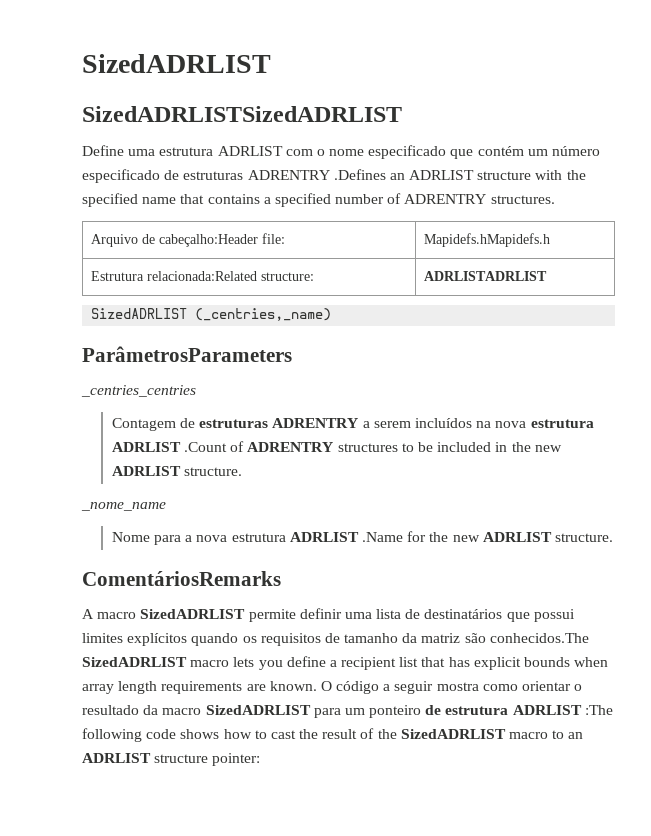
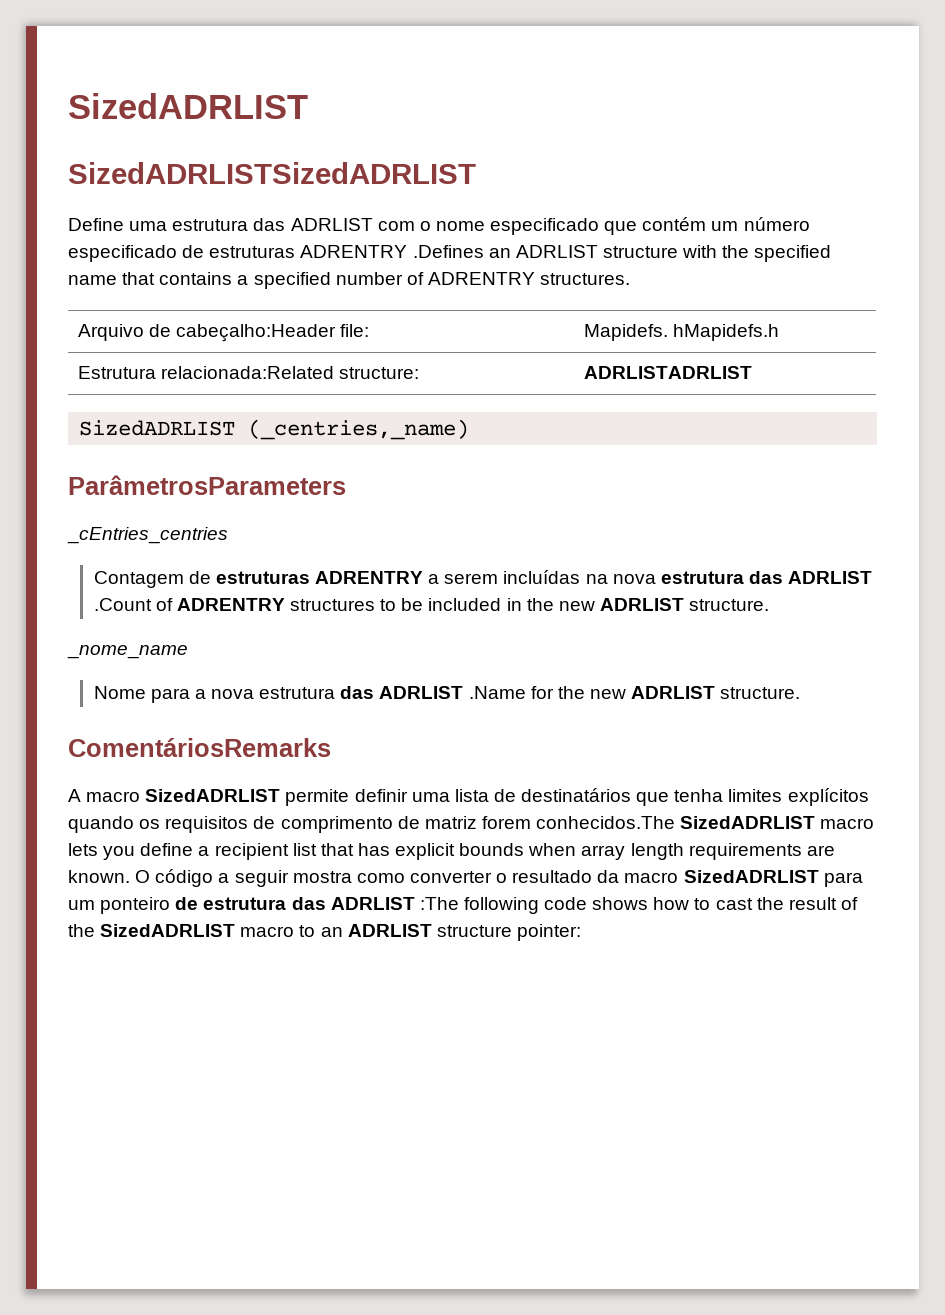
- Define uma estrutura ADRLIST com o nome especificado que contém um número especificado de estruturas ADRENTRY .Defines an ADRLIST structure with the specified name that contains a specified number of ADRENTRY structures.
+ Define uma estrutura das ADRLIST com o nome especificado que contém um número especificado de estruturas ADRENTRY .Defines an ADRLIST structure with the specified name that contains a specified number of ADRENTRY structures.
- Arquivo de cabeçalho:Header file: | Mapidefs.hMapidefs.h
+ Arquivo de cabeçalho:Header file: | Mapidefs. hMapidefs.h
- _centries_centries
+ _cEntries_centries
- Contagem de estruturas ADRENTRY a serem incluídos na nova estrutura ADRLIST .Count of ADRENTRY structures to be included in the new ADRLIST structure.
+ Contagem de estruturas ADRENTRY a serem incluídas na nova estrutura das ADRLIST .Count of ADRENTRY structures to be included in the new ADRLIST structure.
- Nome para a nova estrutura ADRLIST .Name for the new ADRLIST structure.
+ Nome para a nova estrutura das ADRLIST .Name for the new ADRLIST structure.
- A macro SizedADRLIST permite definir uma lista de destinatários que possui limites explícitos quando os requisitos de tamanho da matriz são conhecidos.The SizedADRLIST macro lets you define a recipient list that has explicit bounds when array length requirements are known.
+ A macro SizedADRLIST permite definir uma lista de destinatários que tenha limites explícitos quando os requisitos de comprimento de matriz forem conhecidos.The SizedADRLIST macro lets you define a recipient list that has explicit bounds when array length requirements are known.
- O código a seguir mostra como orientar o resultado da macro SizedADRLIST para um ponteiro de estrutura ADRLIST :The following code shows how to cast the result of the SizedADRLIST macro to an ADRLIST structure pointer:
+ O código a seguir mostra como converter o resultado da macro SizedADRLIST para um ponteiro de estrutura das ADRLIST :The following code shows how to cast the result of the SizedADRLIST macro to an ADRLIST structure pointer:

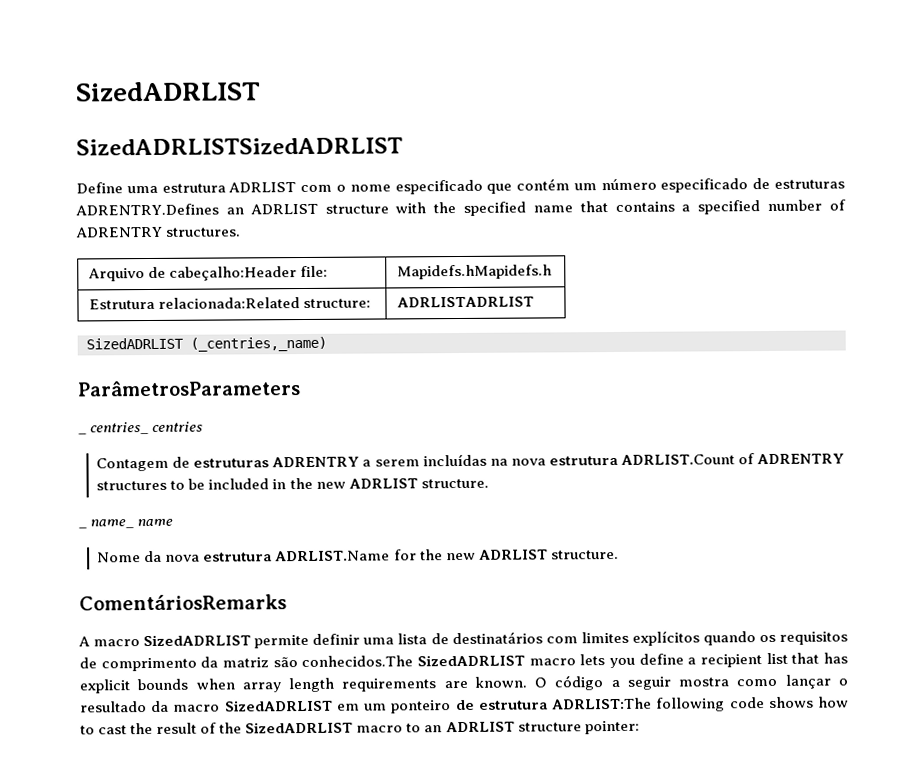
- Define uma estrutura das ADRLIST com o nome especificado que contém um número especificado de estruturas ADRENTRY .Defines an ADRLIST structure with the specified name that contains a specified number of ADRENTRY structures.
+ Define uma estrutura ADRLIST com o nome especificado que contém um número especificado de estruturas ADRENTRY.Defines an ADRLIST structure with the specified name that contains a specified number of ADRENTRY structures.
- Arquivo de cabeçalho:Header file: | Mapidefs. hMapidefs.h
+ Arquivo de cabeçalho:Header file: | Mapidefs.hMapidefs.h
- _cEntries_centries
+ _ centries_ centries
- Contagem de estruturas ADRENTRY a serem incluídas na nova estrutura das ADRLIST .Count of ADRENTRY structures to be included in the new ADRLIST structure.
+ Contagem de estruturas ADRENTRY a serem incluídas na nova estrutura ADRLIST.Count of ADRENTRY structures to be included in the new ADRLIST structure.
- _nome_name
- Nome para a nova estrutura das ADRLIST .Name for the new ADRLIST structure.
+ _ name_ name
+ Nome da nova estrutura ADRLIST.Name for the new ADRLIST structure.
- A macro SizedADRLIST permite definir uma lista de destinatários que tenha limites explícitos quando os requisitos de comprimento de matriz forem conhecidos.The SizedADRLIST macro lets you define a recipient list that has explicit bounds when array length requirements are known.
+ A macro SizedADRLIST permite definir uma lista de destinatários com limites explícitos quando os requisitos de comprimento da matriz são conhecidos.The SizedADRLIST macro lets you define a recipient list that has explicit bounds when array length requirements are known.
- O código a seguir mostra como converter o resultado da macro SizedADRLIST para um ponteiro de estrutura das ADRLIST :The following code shows how to cast the result of the SizedADRLIST macro to an ADRLIST structure pointer:
+ O código a seguir mostra como lançar o resultado da macro SizedADRLIST em um ponteiro de estrutura ADRLIST:The following code shows how to cast the result of the SizedADRLIST macro to an ADRLIST structure pointer:

